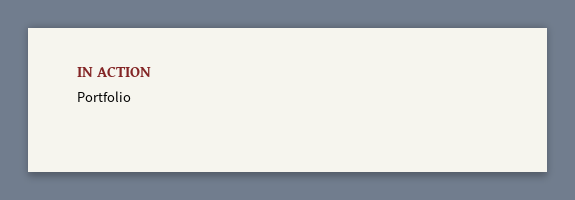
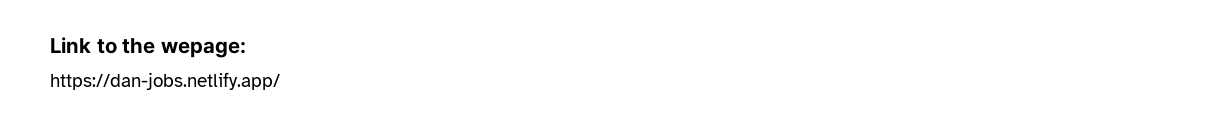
- IN ACTION
- Portfolio
+ Link to the wepage:
+ https://dan-jobs.netlify.app/

